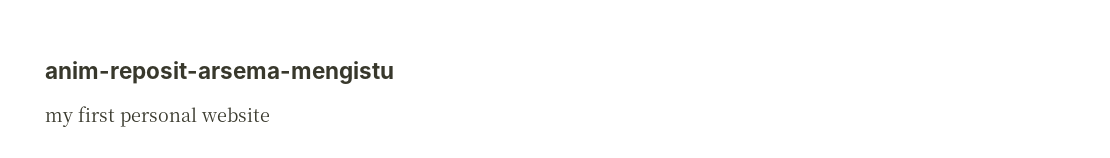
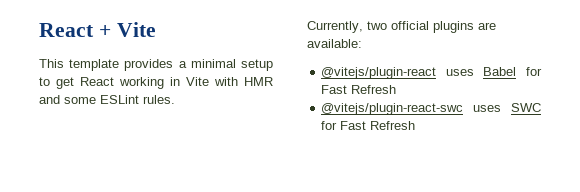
- anim-reposit-arsema-mengistu
- my first personal website
+ React + Vite
+ This template provides a minimal setup to get React working in Vite with HMR and some ESLint rules.
+ Currently, two official plugins are available:
+ @vitejs/plugin-react uses Babel for Fast Refresh
+ @vitejs/plugin-react-swc uses SWC for Fast Refresh

